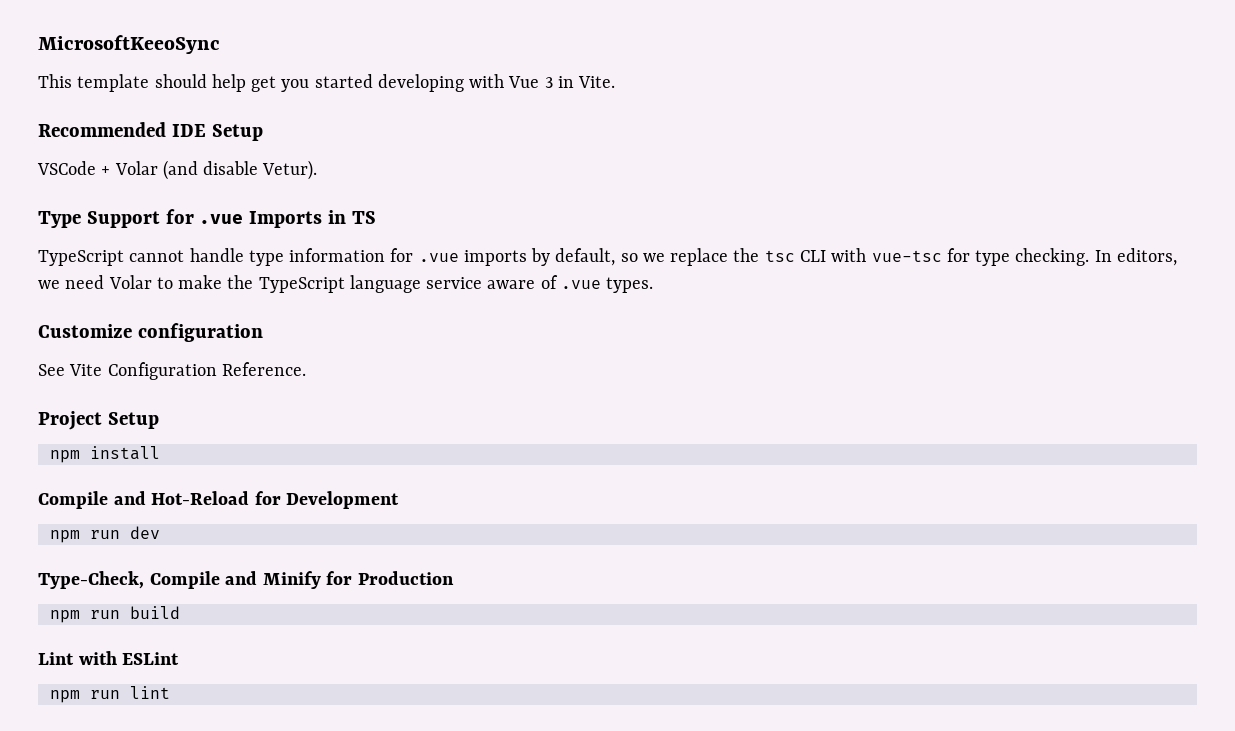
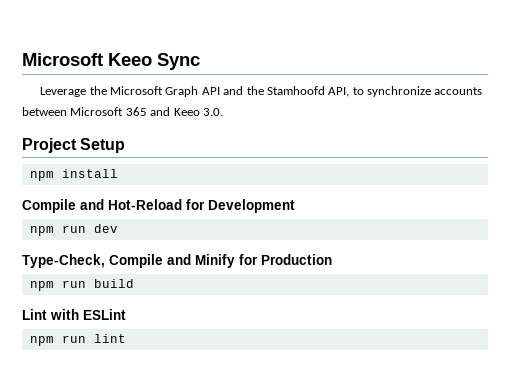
- MicrosoftKeeoSync
- This template should help get you started developing with Vue 3 in Vite.
- Recommended IDE Setup
- VSCode + Volar (and disable Vetur).
- Type Support for .vue Imports in TS
- TypeScript cannot handle type information for .vue imports by default, so we replace the tsc CLI with vue-tsc for type checking. In editors, we need Volar to make the TypeScript language service aware of .vue types.
- Customize configuration
- See Vite Configuration Reference.
+ Microsoft Keeo Sync
+ Leverage the Microsoft Graph API and the Stamhoofd API, to synchronize accounts between Microsoft 365 and Keeo 3.0.

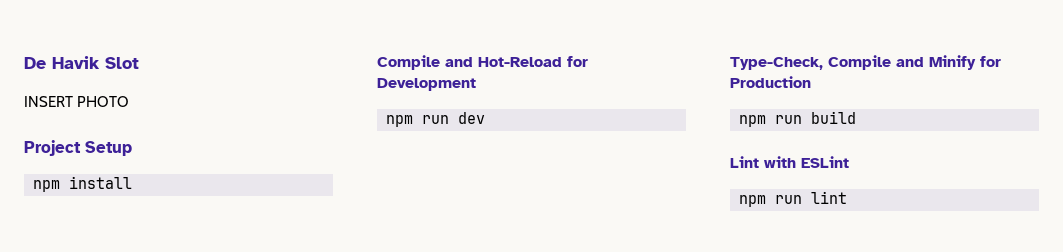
- Microsoft Keeo Sync
- Leverage the Microsoft Graph API and the Stamhoofd API, to synchronize accounts between Microsoft 365 and Keeo 3.0.
+ De Havik Slot
+ INSERT PHOTO

